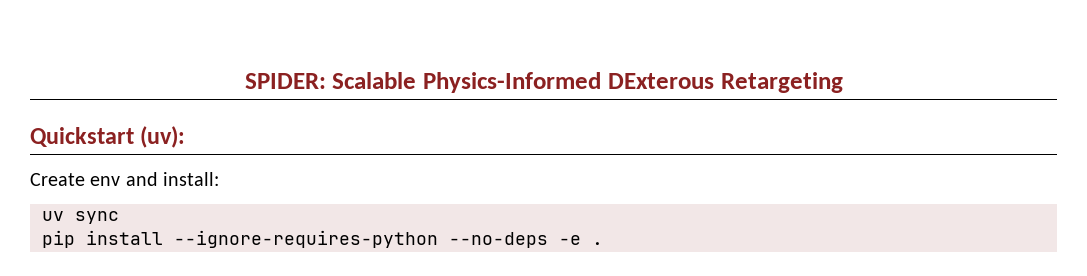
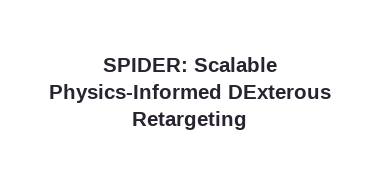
- Quickstart (uv):
- Create env and install:
- uv sync
- pip install --ignore-requires-python --no-deps -e .

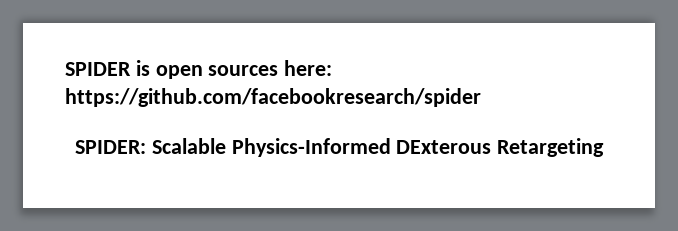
+ SPIDER is open sources here: https://github.com/facebookresearch/spider

